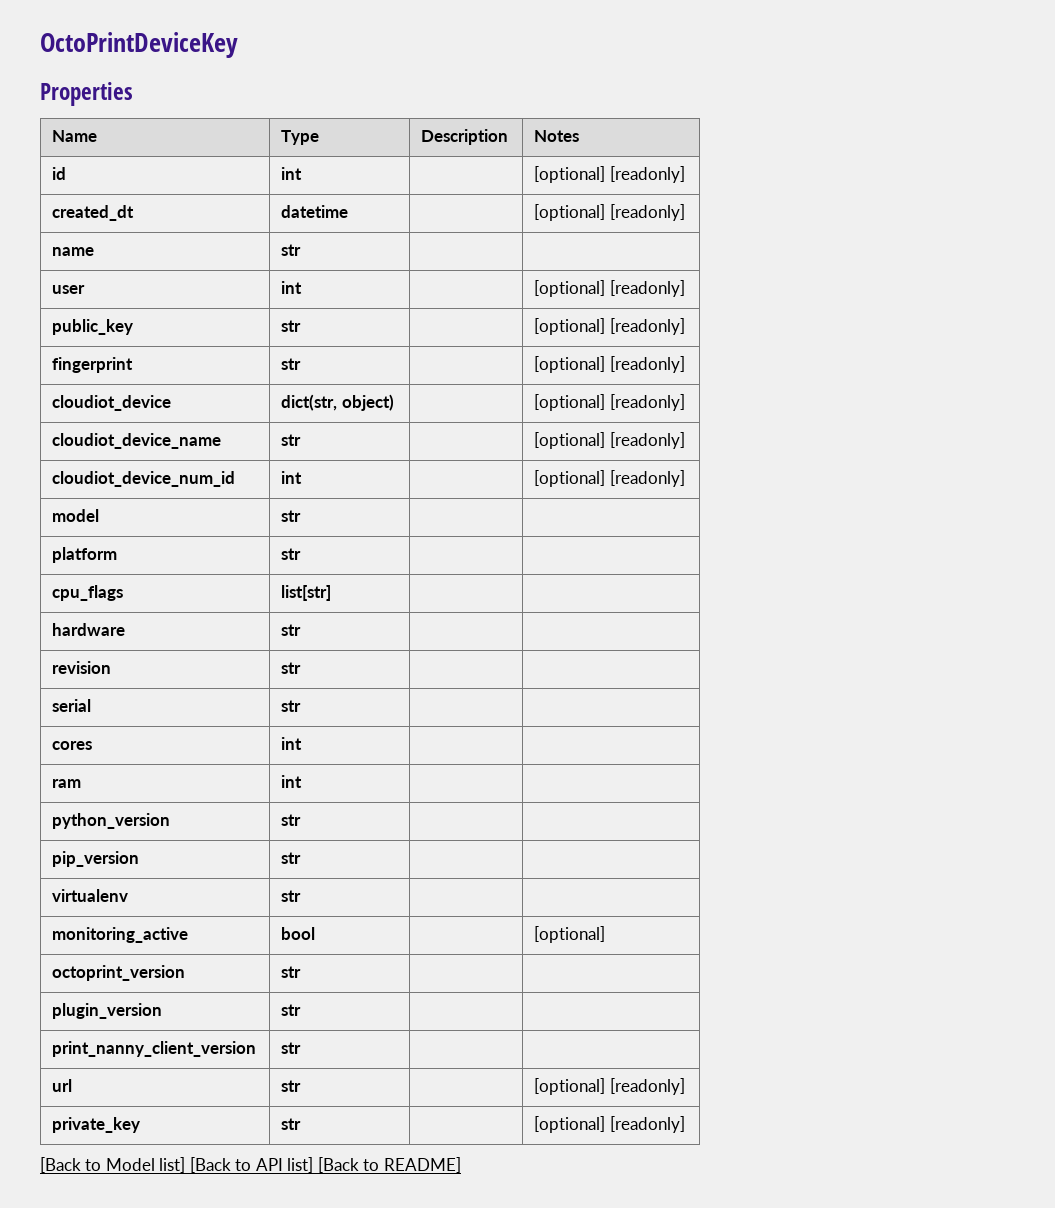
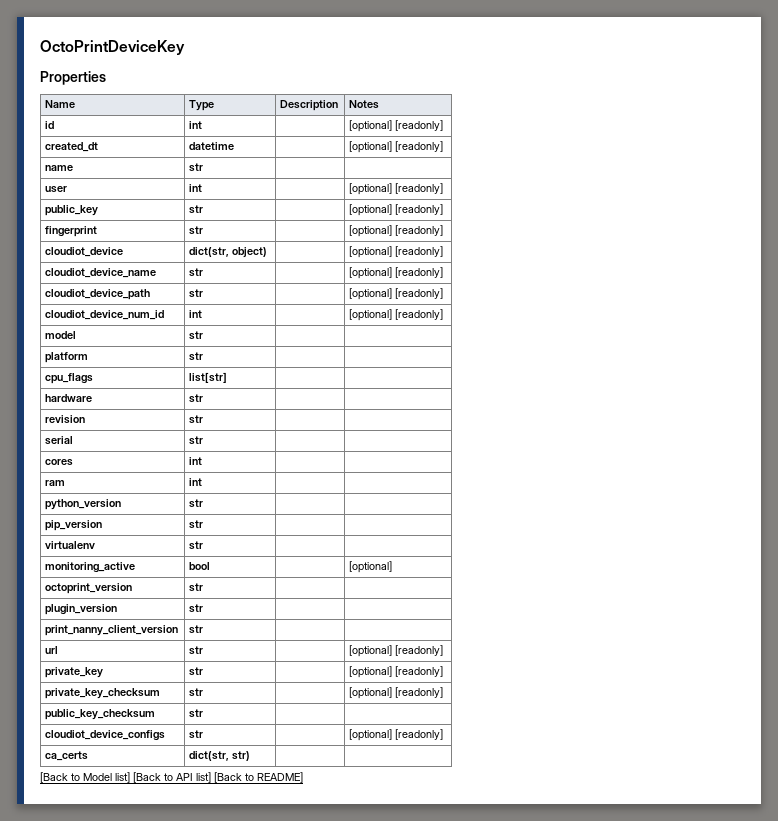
+ cloudiot_device_path | str | | [optional] [readonly]
+ private_key_checksum | str | | [optional] [readonly]
+ public_key_checksum | str | |
+ cloudiot_device_configs | str | | [optional] [readonly]
+ ca_certs | dict(str, str) | |

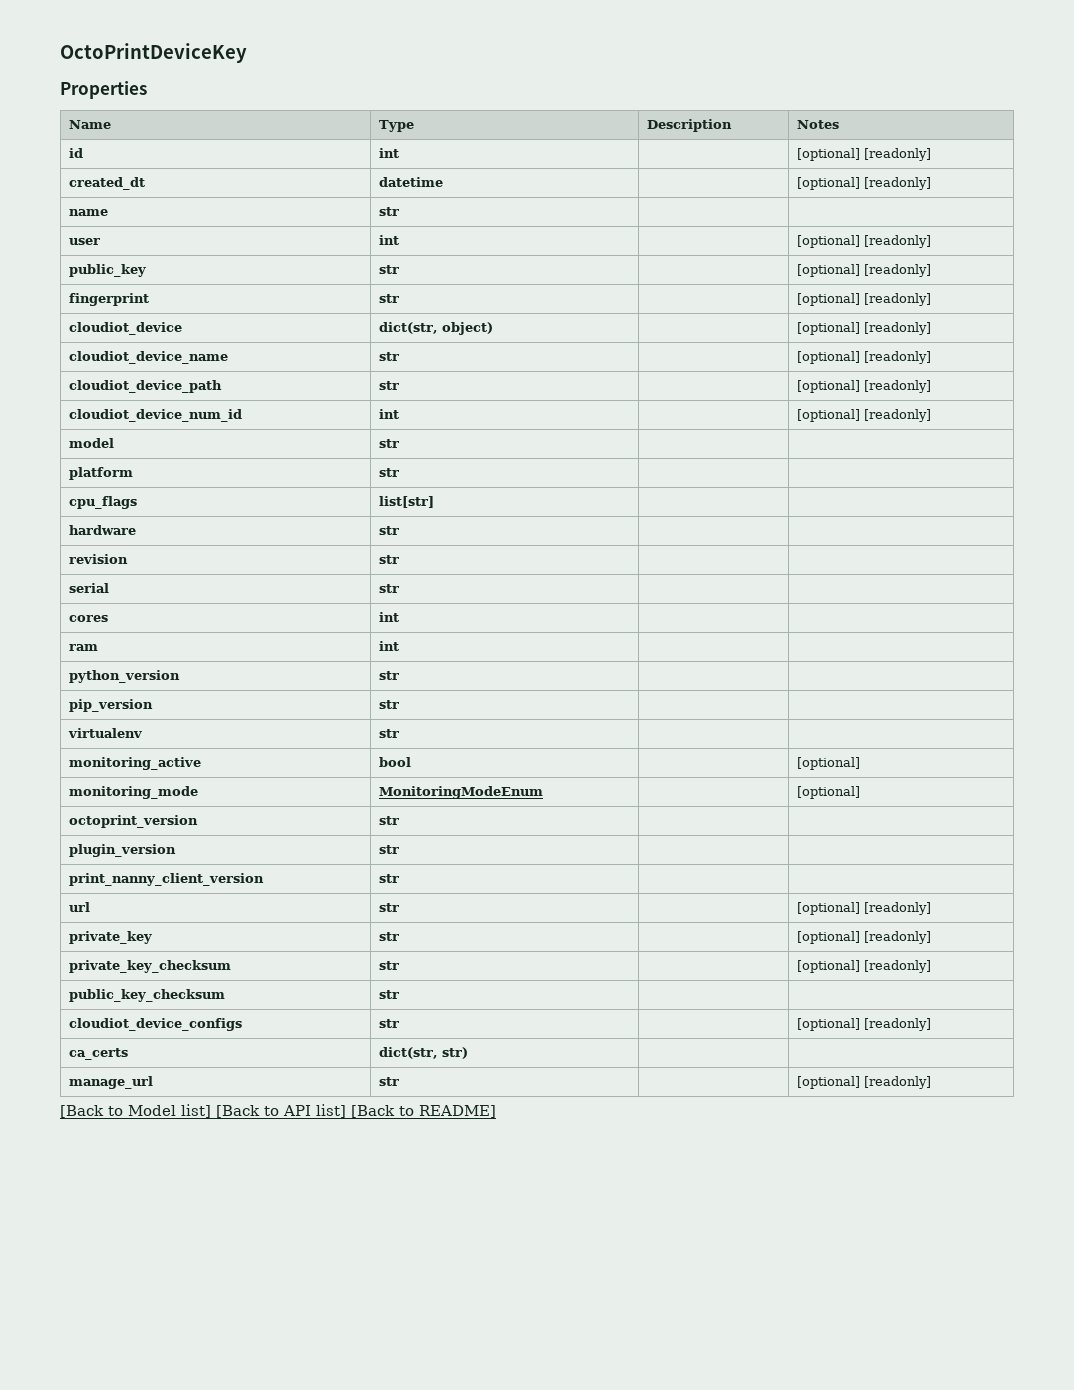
+ monitoring_mode | MonitoringModeEnum | | [optional]
+ manage_url | str | | [optional] [readonly]

